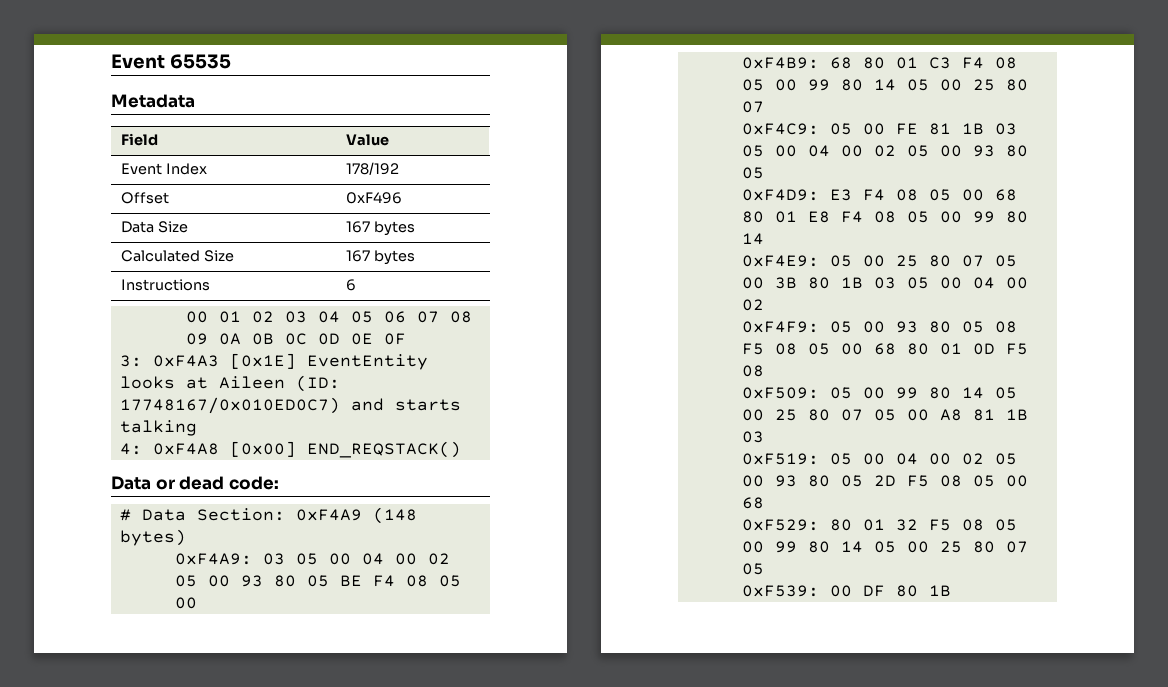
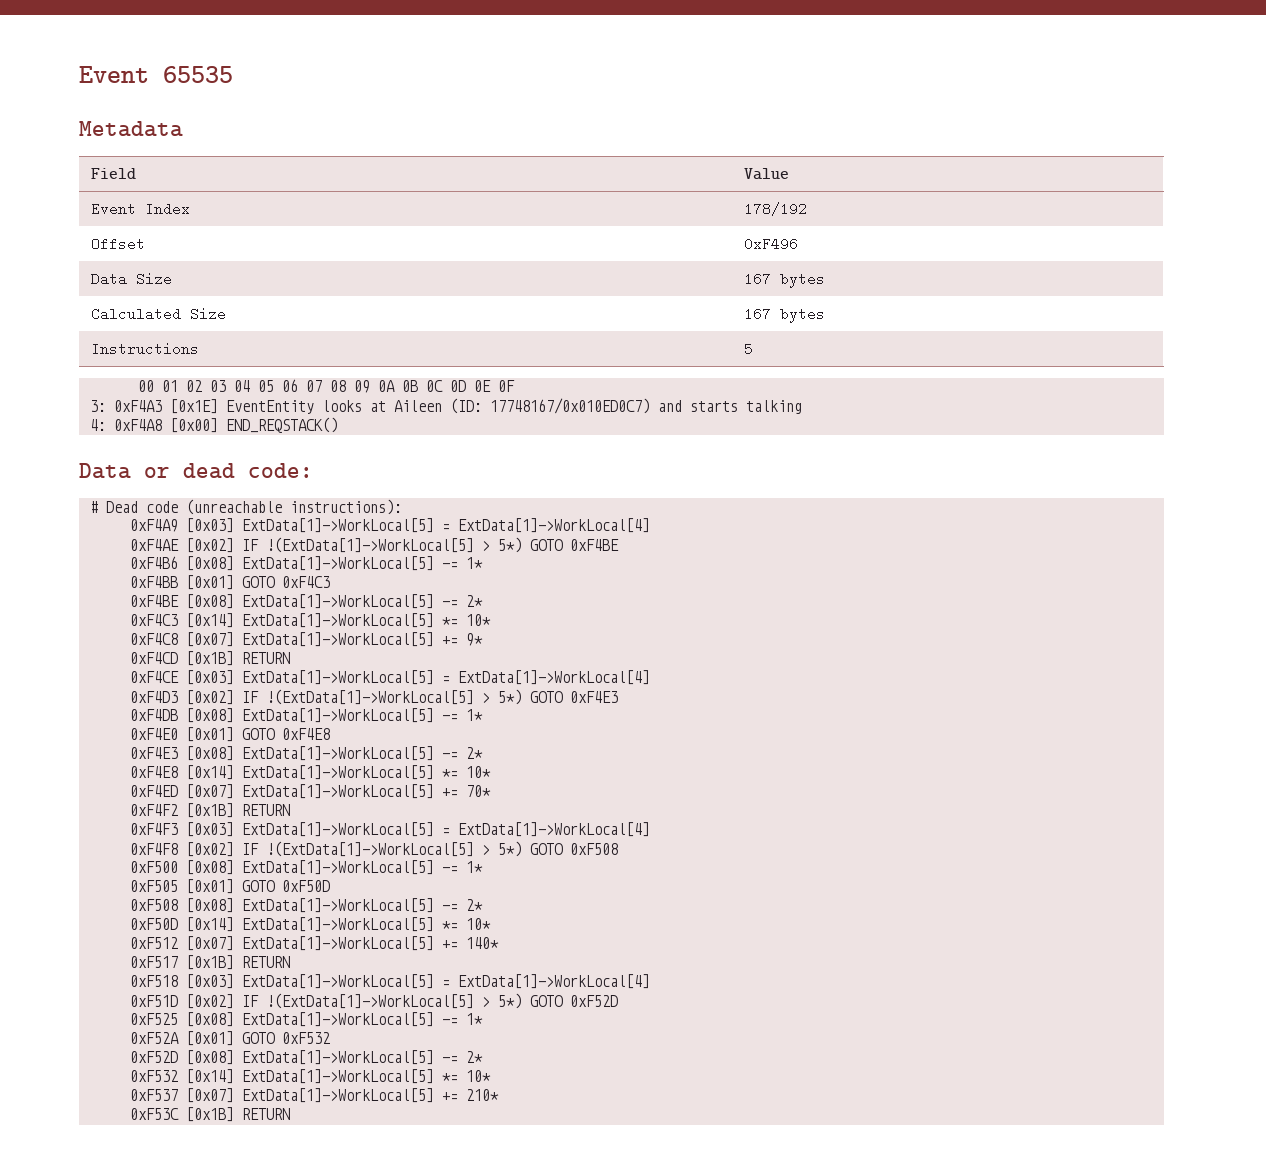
- Instructions | 6
+ Instructions | 5
- # Data Section: 0xF4A9 (148 bytes)
- 0xF4A9: 03 05 00 04 00 02 05 00 93 80 05 BE F4 08 05 00
- 0xF4B9: 68 80 01 C3 F4 08 05 00 99 80 14 05 00 25 80 07
- 0xF4C9: 05 00 FE 81 1B 03 05 00 04 00 02 05 00 93 80 05
- 0xF4D9: E3 F4 08 05 00 68 80 01 E8 F4 08 05 00 99 80 14
- 0xF4E9: 05 00 25 80 07 05 00 3B 80 1B 03 05 00 04 00 02
- 0xF4F9: 05 00 93 80 05 08 F5 08 05 00 68 80 01 0D F5 08
- 0xF509: 05 00 99 80 14 05 00 25 80 07 05 00 A8 81 1B 03
- 0xF519: 05 00 04 00 02 05 00 93 80 05 2D F5 08 05 00 68
- 0xF529: 80 01 32 F5 08 05 00 99 80 14 05 00 25 80 07 05
- 0xF539: 00 DF 80 1B
+ # Dead code (unreachable instructions):
+ 0xF4A9 [0x03] ExtData[1]->WorkLocal[5] = ExtData[1]->WorkLocal[4]
+ 0xF4AE [0x02] IF !(ExtData[1]->WorkLocal[5] > 5*) GOTO 0xF4BE
+ 0xF4B6 [0x08] ExtData[1]->WorkLocal[5] -= 1*
+ 0xF4BB [0x01] GOTO 0xF4C3
+ 0xF4BE [0x08] ExtData[1]->WorkLocal[5] -= 2*
+ 0xF4C3 [0x14] ExtData[1]->WorkLocal[5] *= 10*
+ 0xF4C8 [0x07] ExtData[1]->WorkLocal[5] += 9*
+ 0xF4CD [0x1B] RETURN
+ 0xF4CE [0x03] ExtData[1]->WorkLocal[5] = ExtData[1]->WorkLocal[4]
+ 0xF4D3 [0x02] IF !(ExtData[1]->WorkLocal[5] > 5*) GOTO 0xF4E3
+ 0xF4DB [0x08] ExtData[1]->WorkLocal[5] -= 1*
+ 0xF4E0 [0x01] GOTO 0xF4E8
+ 0xF4E3 [0x08] ExtData[1]->WorkLocal[5] -= 2*
+ 0xF4E8 [0x14] ExtData[1]->WorkLocal[5] *= 10*
+ 0xF4ED [0x07] ExtData[1]->WorkLocal[5] += 70*
+ 0xF4F2 [0x1B] RETURN
+ 0xF4F3 [0x03] ExtData[1]->WorkLocal[5] = ExtData[1]->WorkLocal[4]
+ 0xF4F8 [0x02] IF !(ExtData[1]->WorkLocal[5] > 5*) GOTO 0xF508
+ 0xF500 [0x08] ExtData[1]->WorkLocal[5] -= 1*
+ 0xF505 [0x01] GOTO 0xF50D
+ 0xF508 [0x08] ExtData[1]->WorkLocal[5] -= 2*
+ 0xF50D [0x14] ExtData[1]->WorkLocal[5] *= 10*
+ 0xF512 [0x07] ExtData[1]->WorkLocal[5] += 140*
+ 0xF517 [0x1B] RETURN
+ 0xF518 [0x03] ExtData[1]->WorkLocal[5] = ExtData[1]->WorkLocal[4]
+ 0xF51D [0x02] IF !(ExtData[1]->WorkLocal[5] > 5*) GOTO 0xF52D
+ 0xF525 [0x08] ExtData[1]->WorkLocal[5] -= 1*
+ 0xF52A [0x01] GOTO 0xF532
+ 0xF52D [0x08] ExtData[1]->WorkLocal[5] -= 2*
+ 0xF532 [0x14] ExtData[1]->WorkLocal[5] *= 10*
+ 0xF537 [0x07] ExtData[1]->WorkLocal[5] += 210*
+ 0xF53C [0x1B] RETURN

